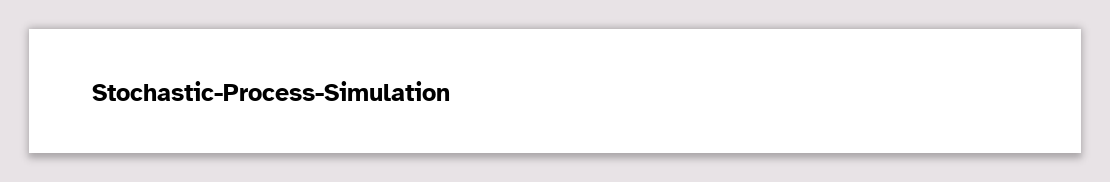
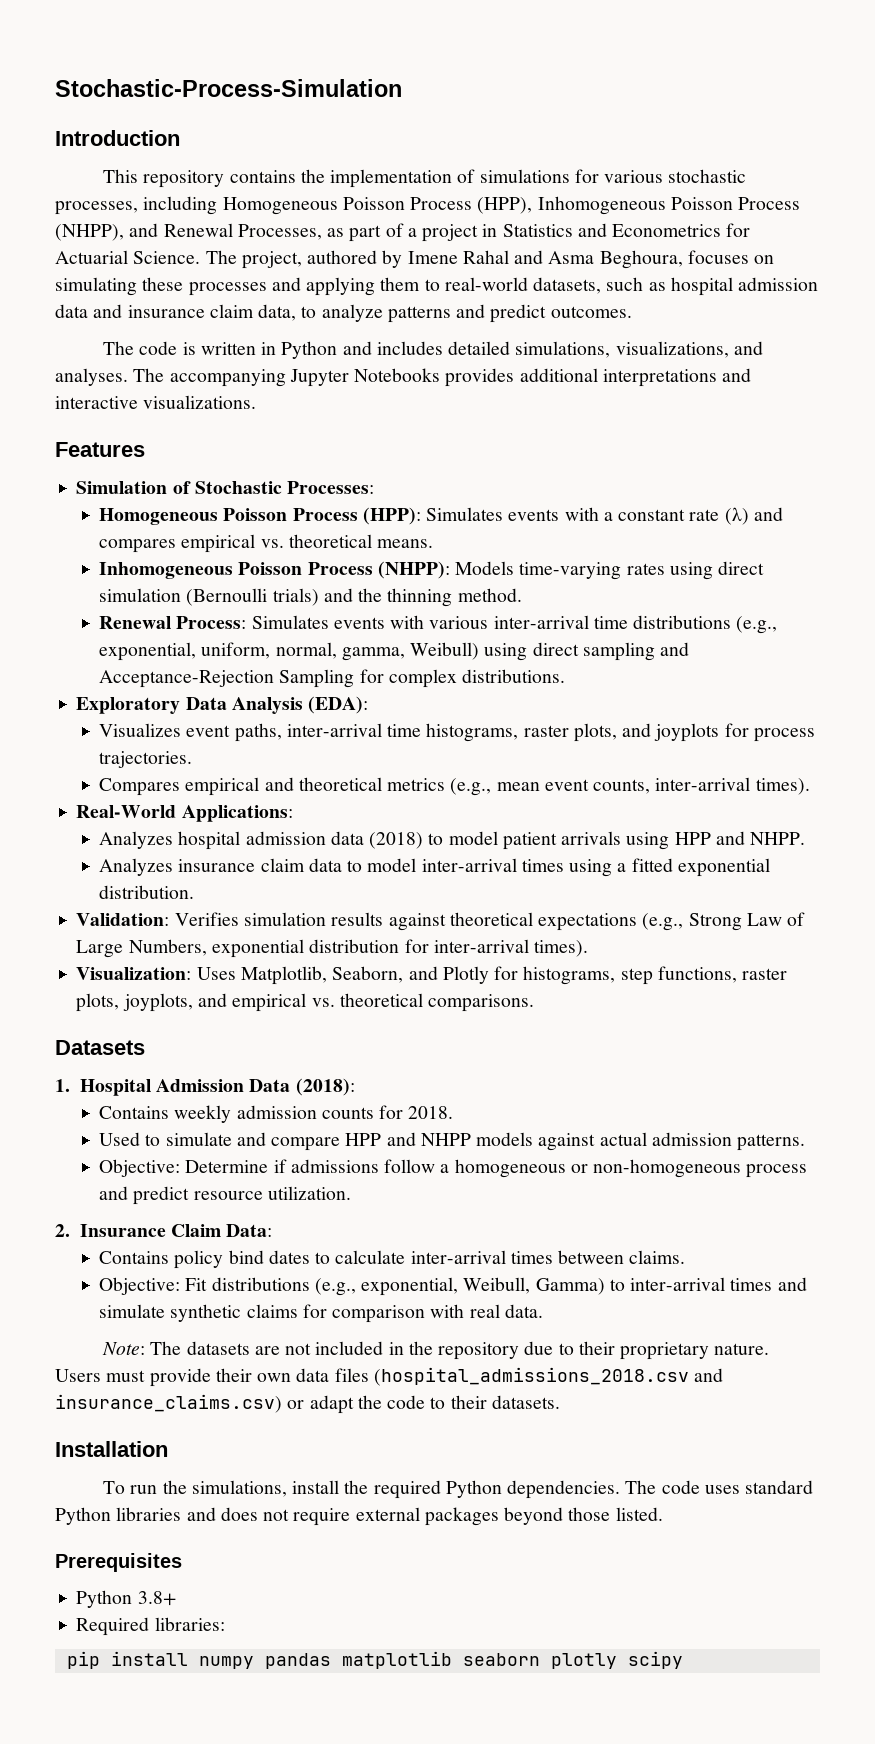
+ Introduction
+ This repository contains the implementation of simulations for various stochastic processes, including Homogeneous Poisson Process (HPP), Inhomogeneous Poisson Process (NHPP), and Renewal Processes, as part of a project in Statistics and Econometrics for Actuarial Science. The project, authored by Imene Rahal and Asma Beghoura, focuses on simulating these processes and applying them to real-world datasets, such as hospital admission data and insurance claim data, to analyze patterns and predict outcomes.
+ The code is written in Python and includes detailed simulations, visualizations, and analyses. The accompanying Jupyter Notebooks provides additional interpretations and interactive visualizations.
+ Features
+ Simulation of Stochastic Processes:
+ Homogeneous Poisson Process (HPP): Simulates events with a constant rate (λ) and compares empirical vs. theoretical means.
+ Inhomogeneous Poisson Process (NHPP): Models time-varying rates using direct simulation (Bernoulli trials) and the thinning method.
+ Renewal Process: Simulates events with various inter-arrival time distributions (e.g., exponential, uniform, normal, gamma, Weibull) using direct sampling and Acceptance-Rejection Sampling for complex distributions.
+ Exploratory Data Analysis (EDA):
+ Visualizes event paths, inter-arrival time histograms, raster plots, and joyplots for process trajectories.
+ Compares empirical and theoretical metrics (e.g., mean event counts, inter-arrival times).
+ Real-World Applications:
+ Analyzes hospital admission data (2018) to model patient arrivals using HPP and NHPP.
+ Analyzes insurance claim data to model inter-arrival times using a fitted exponential distribution.
+ Validation: Verifies simulation results against theoretical expectations (e.g., Strong Law of Large Numbers, exponential distribution for inter-arrival times).
+ Visualization: Uses Matplotlib, Seaborn, and Plotly for histograms, step functions, raster plots, joyplots, and empirical vs. theoretical comparisons.
+ Datasets
+ 1. Hospital Admission Data (2018):
+ Contains weekly admission counts for 2018.
+ Used to simulate and compare HPP and NHPP models against actual admission patterns.
+ Objective: Determine if admissions follow a homogeneous or non-homogeneous process and predict resource utilization.
+ 2. Insurance Claim Data:
+ Contains policy bind dates to calculate inter-arrival times between claims.
+ Objective: Fit distributions (e.g., exponential, Weibull, Gamma) to inter-arrival times and simulate synthetic claims for comparison with real data.
+ Note: The datasets are not included in the repository due to their proprietary nature. Users must provide their own data files (hospital_admissions_2018.csv and insurance_claims.csv) or adapt the code to their datasets.
+ Installation
+ To run the simulations, install the required Python dependencies. The code uses standard Python libraries and does not require external packages beyond those listed.
+ Prerequisites
+ Python 3.8+
+ Required libraries:
+ pip install numpy pandas matplotlib seaborn plotly scipy

